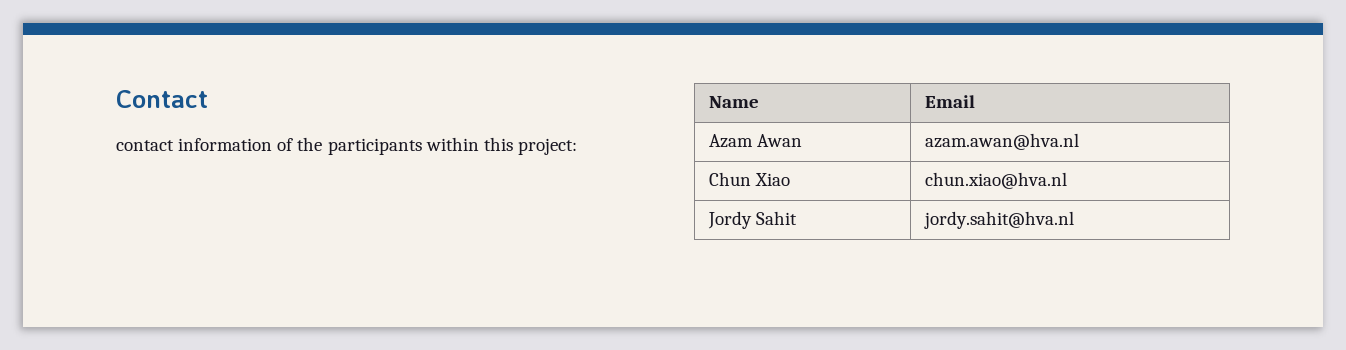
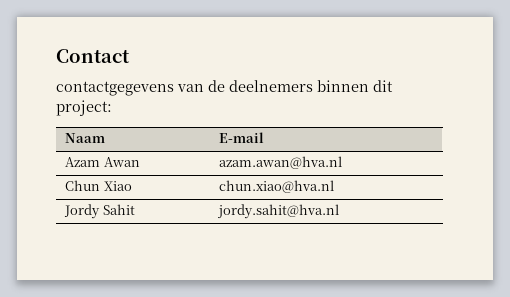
- contact information of the participants within this project:
+ contactgegevens van de deelnemers binnen dit project:
- Name | Email
+ Naam | E-mail

